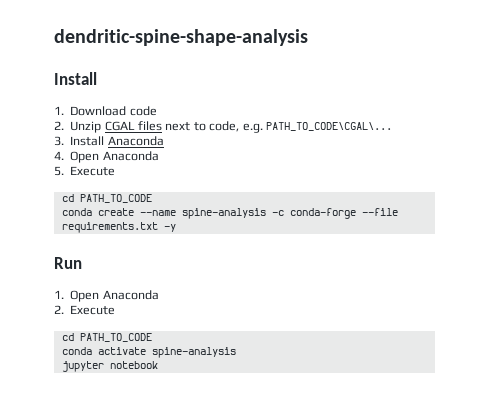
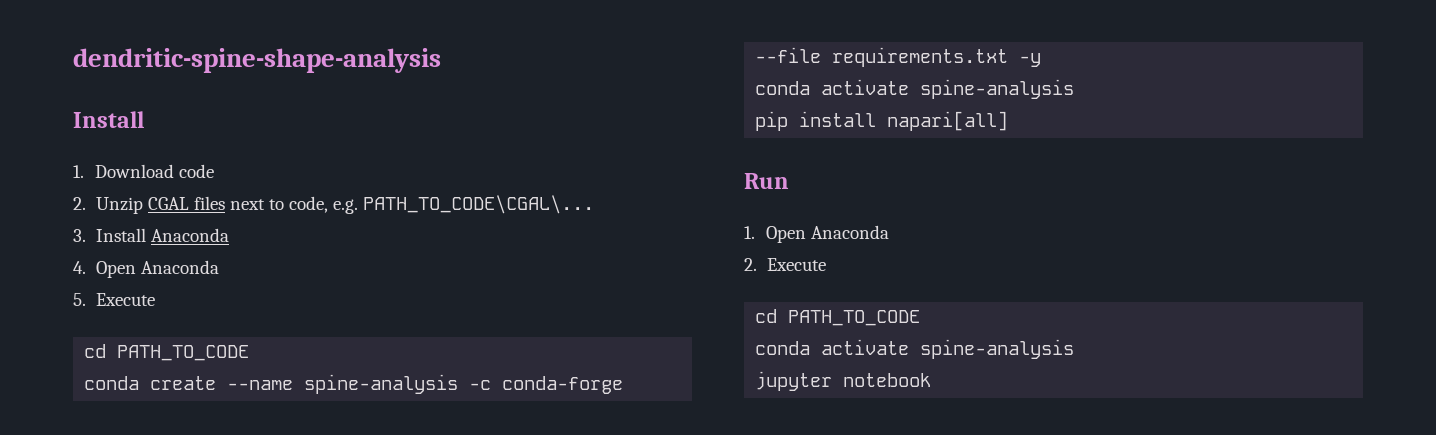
  conda create --name spine-analysis -c conda-forge --file requirements.txt -y
+ conda activate spine-analysis
+ pip install napari[all]

